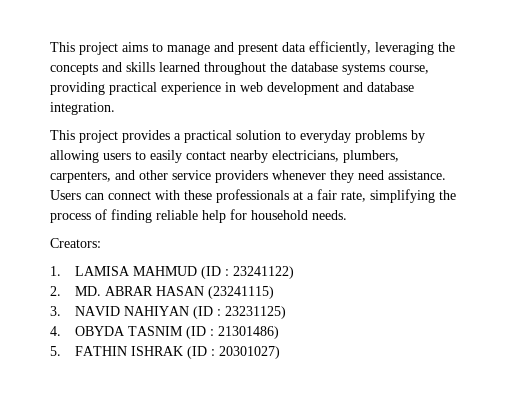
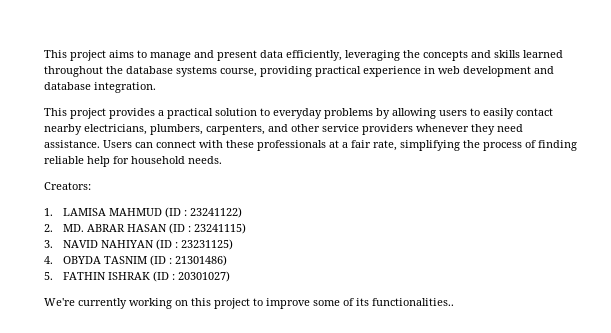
- 2. MD. ABRAR HASAN (23241115)
+ 2. MD. ABRAR HASAN (ID : 23241115)
+ We're currently working on this project to improve some of its functionalities..

